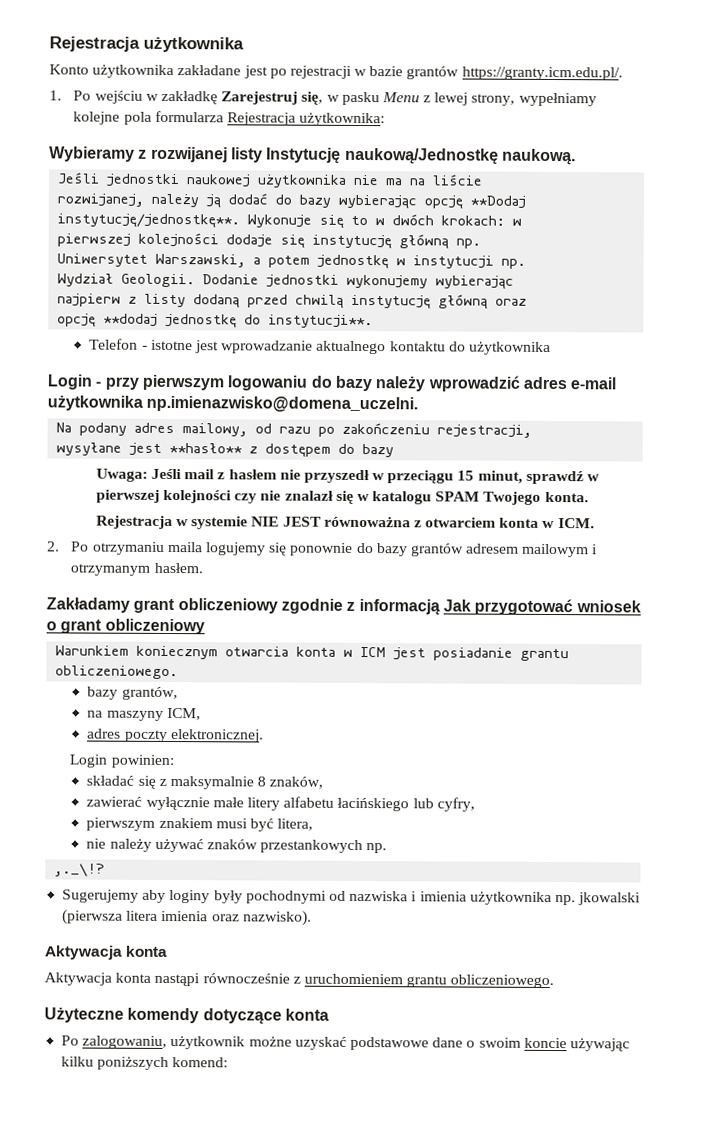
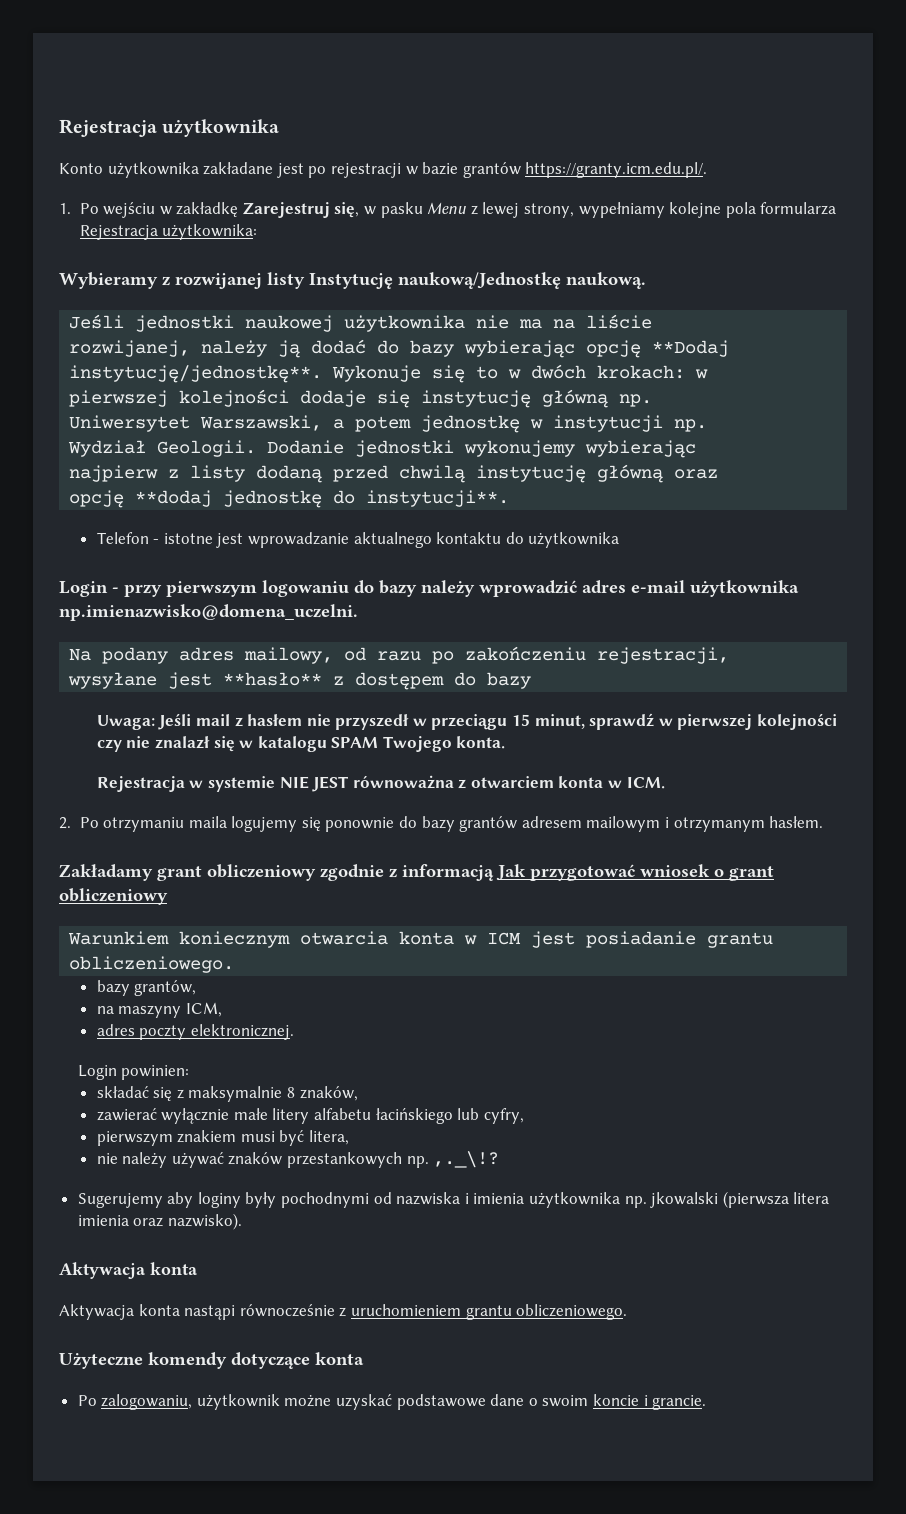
- nie należy używać znaków przestankowych np.
- ,._\!?
+ nie należy używać znaków przestankowych np. ,._\!?
- Po zalogowaniu, użytkownik możne uzyskać podstawowe dane o swoim koncie używając kilku poniższych komend:
+ Po zalogowaniu, użytkownik możne uzyskać podstawowe dane o swoim koncie i grancie.

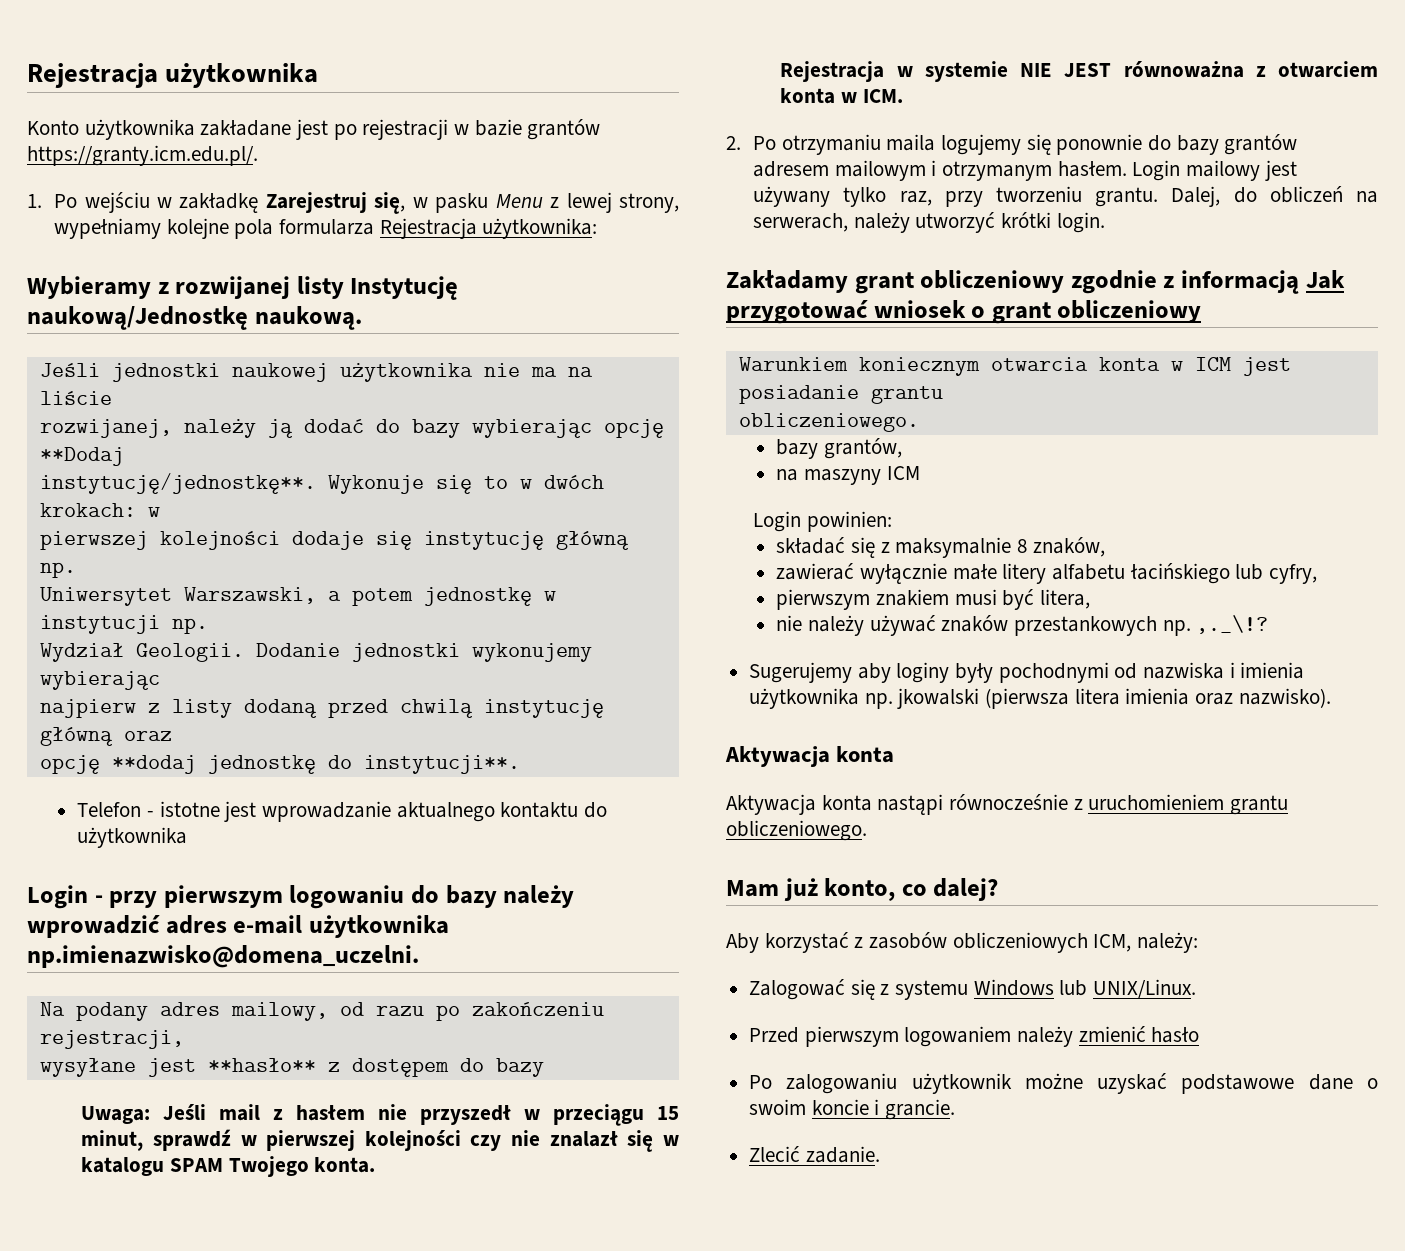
+ Login mailowy jest używany tylko raz, przy tworzeniu grantu. Dalej, do obliczeń na serwerach, należy utworzyć krótki login.
- na maszyny ICM,
- adres poczty elektronicznej.
+ na maszyny ICM
- Użyteczne komendy dotyczące konta
- Po zalogowaniu, użytkownik możne uzyskać podstawowe dane o swoim koncie i grancie.
+ Mam już konto, co dalej?
+ Aby korzystać z zasobów obliczeniowych ICM, należy:
+ Zalogować się z systemu Windows lub UNIX/Linux.
+ Przed pierwszym logowaniem należy zmienić hasło
+ Po zalogowaniu użytkownik możne uzyskać podstawowe dane o swoim koncie i grancie.
+ Zlecić zadanie.

